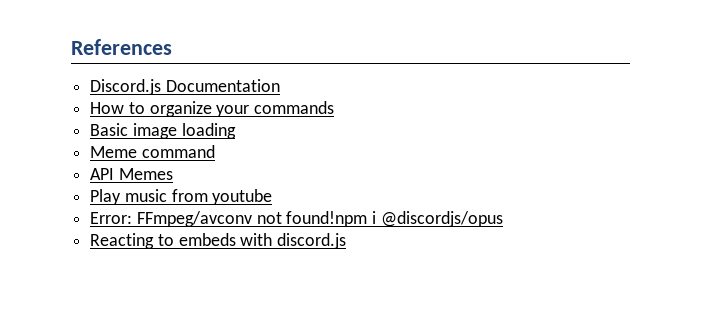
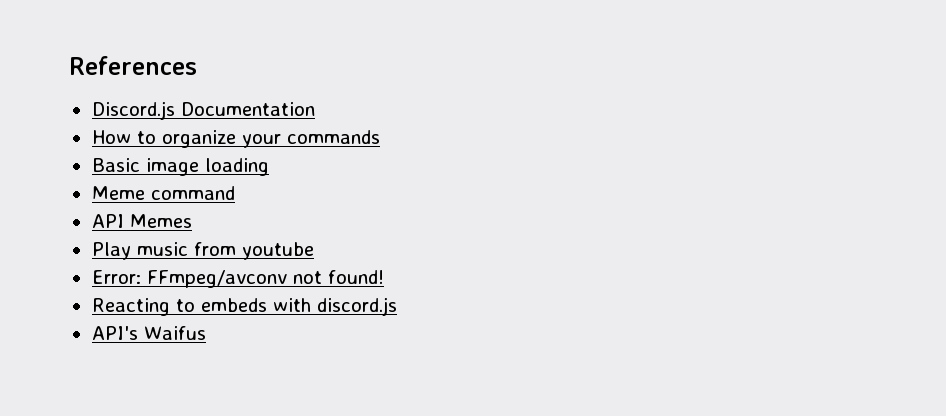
- Error: FFmpeg/avconv not found!npm i @discordjs/opus
+ Error: FFmpeg/avconv not found!
+ API's Waifus

